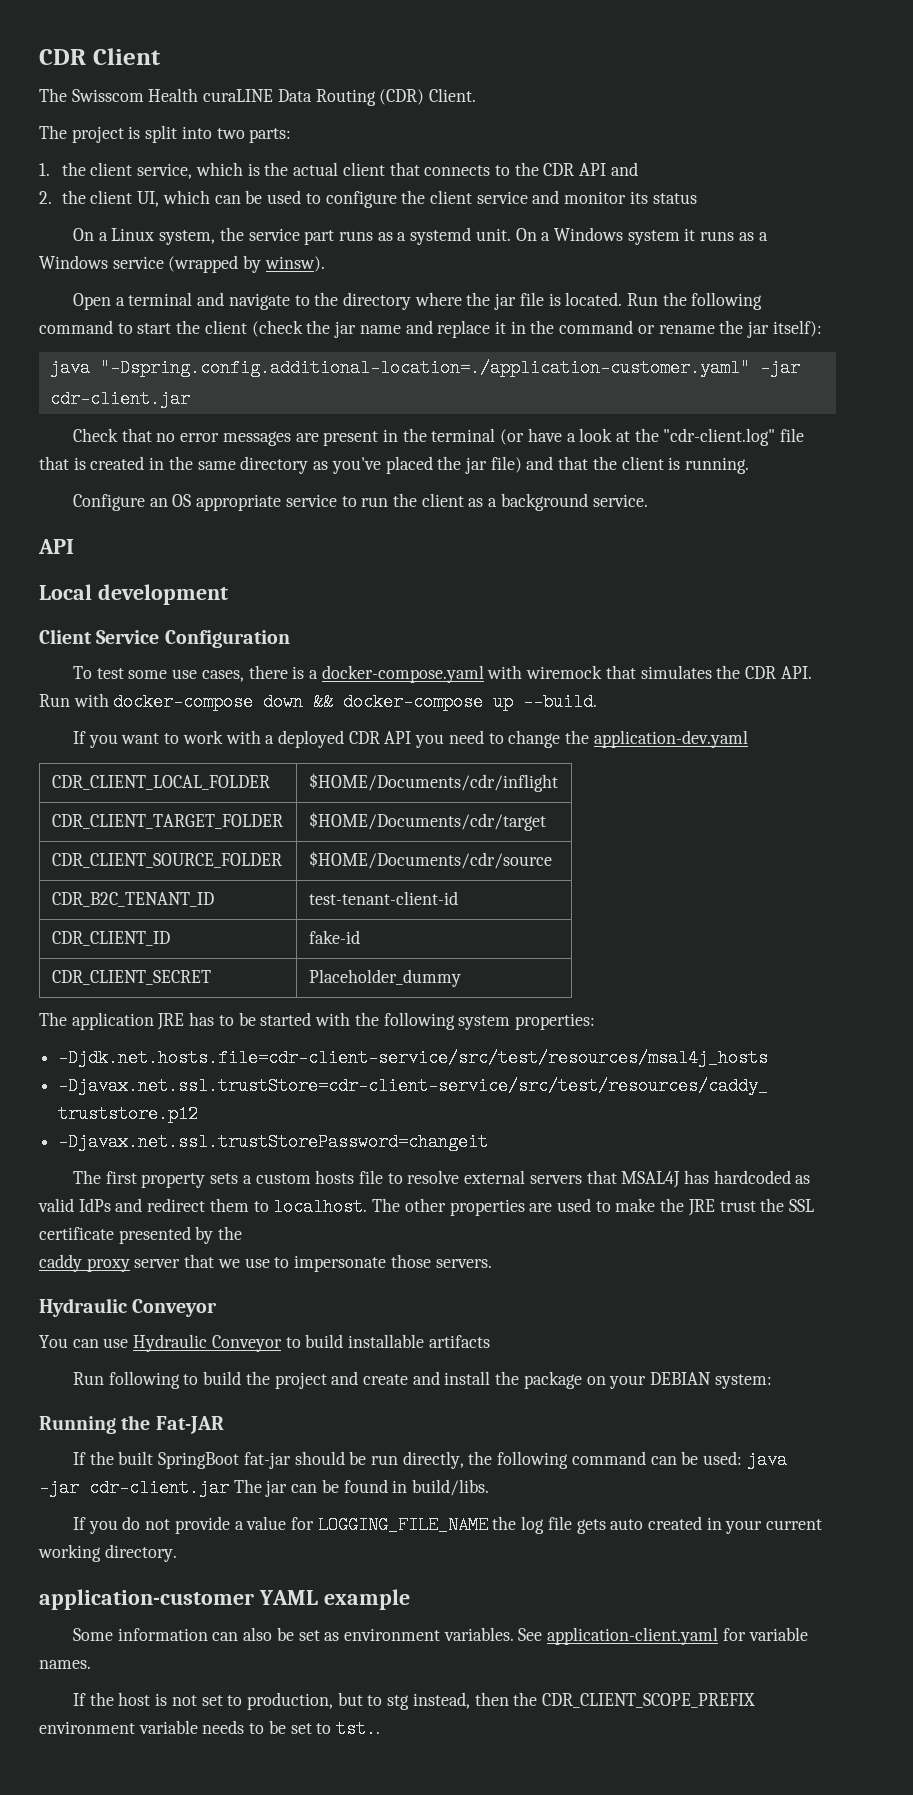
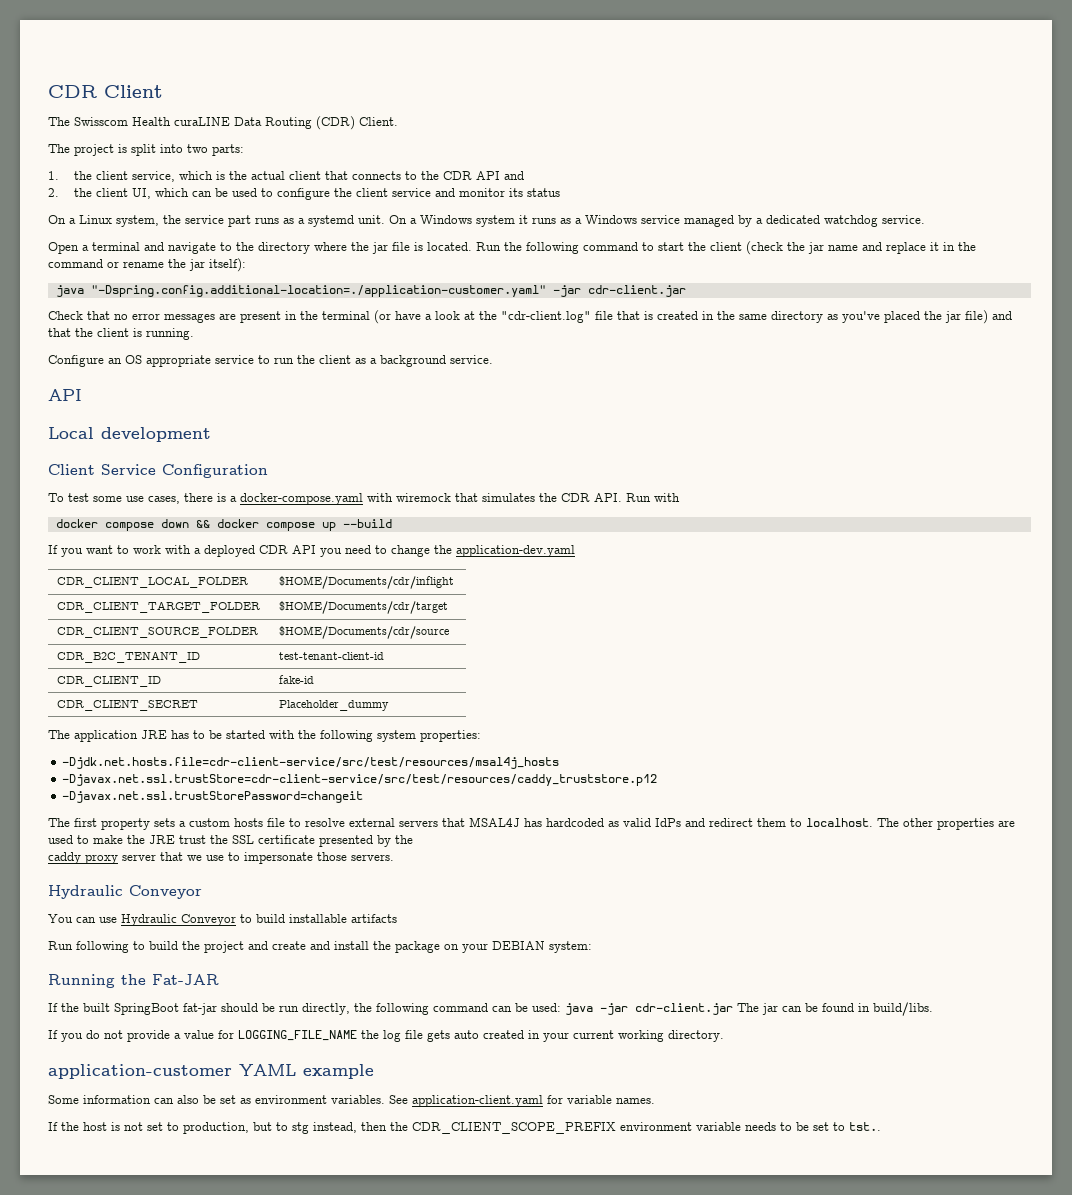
- On a Windows system it runs as a Windows service (wrapped by winsw).
+ On a Windows system it runs as a Windows service managed by a dedicated watchdog service.
- To test some use cases, there is a docker-compose.yaml with wiremock that simulates the CDR API. Run with docker-compose down && docker-compose up --build.
+ To test some use cases, there is a docker-compose.yaml with wiremock that simulates the CDR API. Run with
+ docker compose down && docker compose up --build

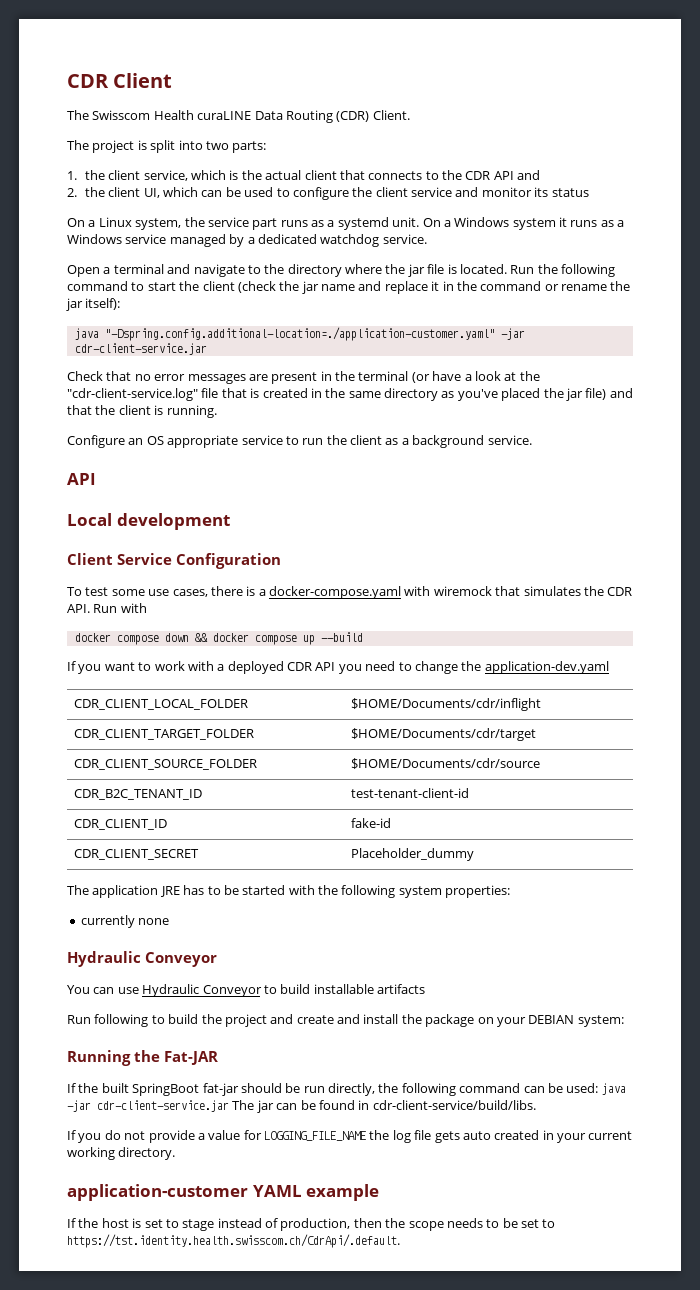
- java "-Dspring.config.additional-location=./application-customer.yaml" -jar cdr-client.jar
+ java "-Dspring.config.additional-location=./application-customer.yaml" -jar cdr-client-service.jar
- Check that no error messages are present in the terminal (or have a look at the "cdr-client.log" file that is created in the same directory as you've placed the jar file) and that the client is running.
+ Check that no error messages are present in the terminal (or have a look at the "cdr-client-service.log" file that is created in the same directory as you've placed the jar file) and that the client is running.
- -Djdk.net.hosts.file=cdr-client-service/src/test/resources/msal4j_hosts
- -Djavax.net.ssl.trustStore=cdr-client-service/src/test/resources/caddy_truststore.p12
- -Djavax.net.ssl.trustStorePassword=changeit
- The first property sets a custom hosts file to resolve external servers that MSAL4J has hardcoded as valid IdPs and redirect them to localhost. The other properties are used to make the JRE trust the SSL certificate presented by the
- caddy proxy server that we use to impersonate those servers.
+ currently none
- If the built SpringBoot fat-jar should be run directly, the following command can be used: java -jar cdr-client.jar The jar can be found in build/libs.
+ If the built SpringBoot fat-jar should be run directly, the following command can be used: java -jar cdr-client-service.jar The jar can be found in cdr-client-service/build/libs.
- Some information can also be set as environment variables. See application-client.yaml for variable names.
- If the host is not set to production, but to stg instead, then the CDR_CLIENT_SCOPE_PREFIX environment variable needs to be set to tst..
+ If the host is set to stage instead of production, then the scope needs to be set to https://tst.identity.health.swisscom.ch/CdrApi/.default.

